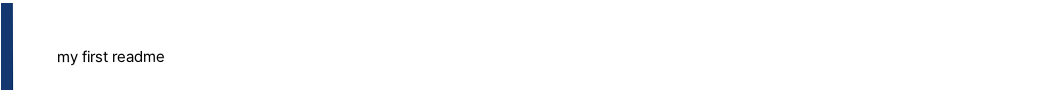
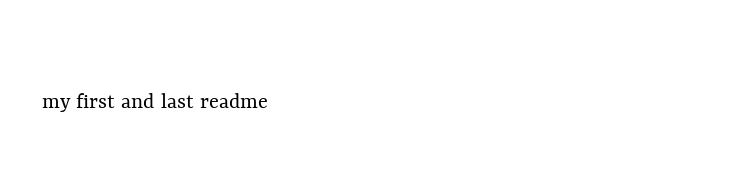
- my first readme
+ my first and last readme

